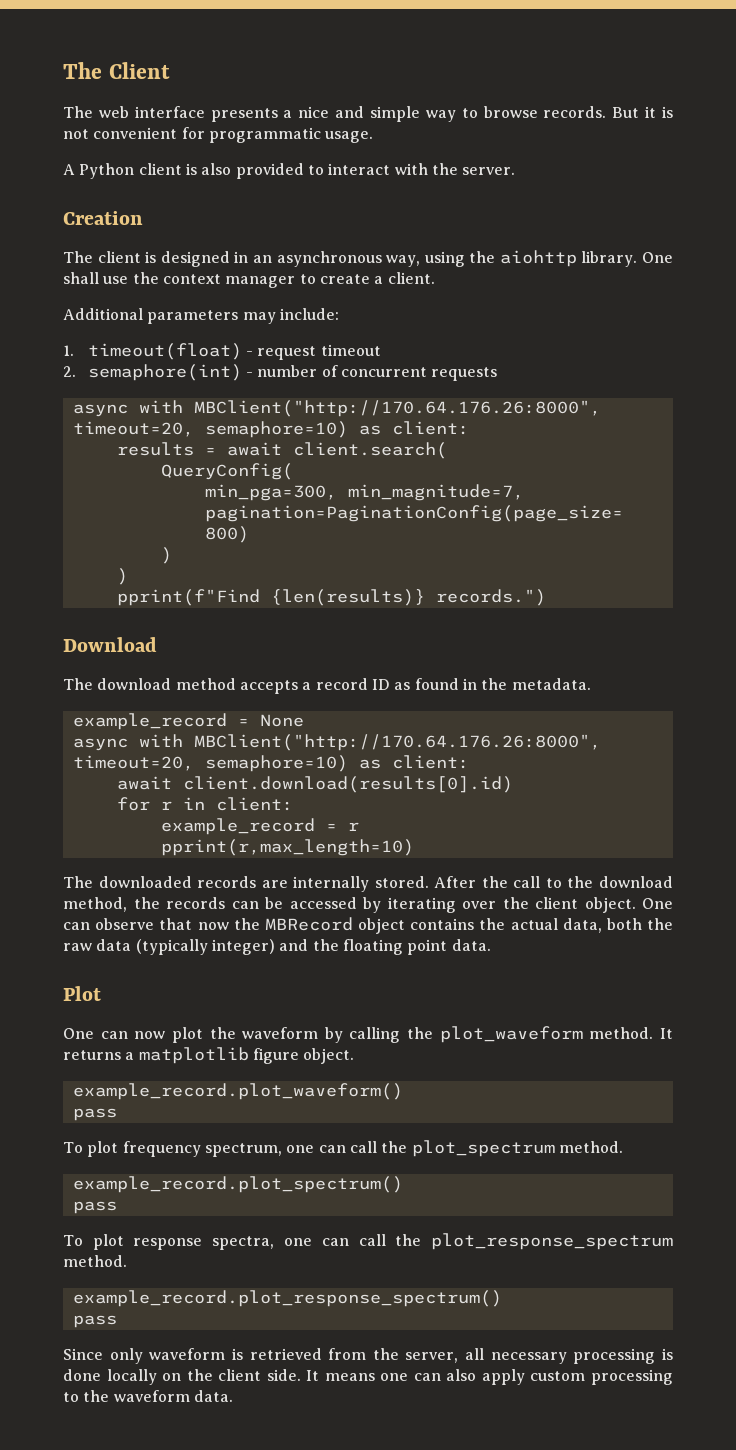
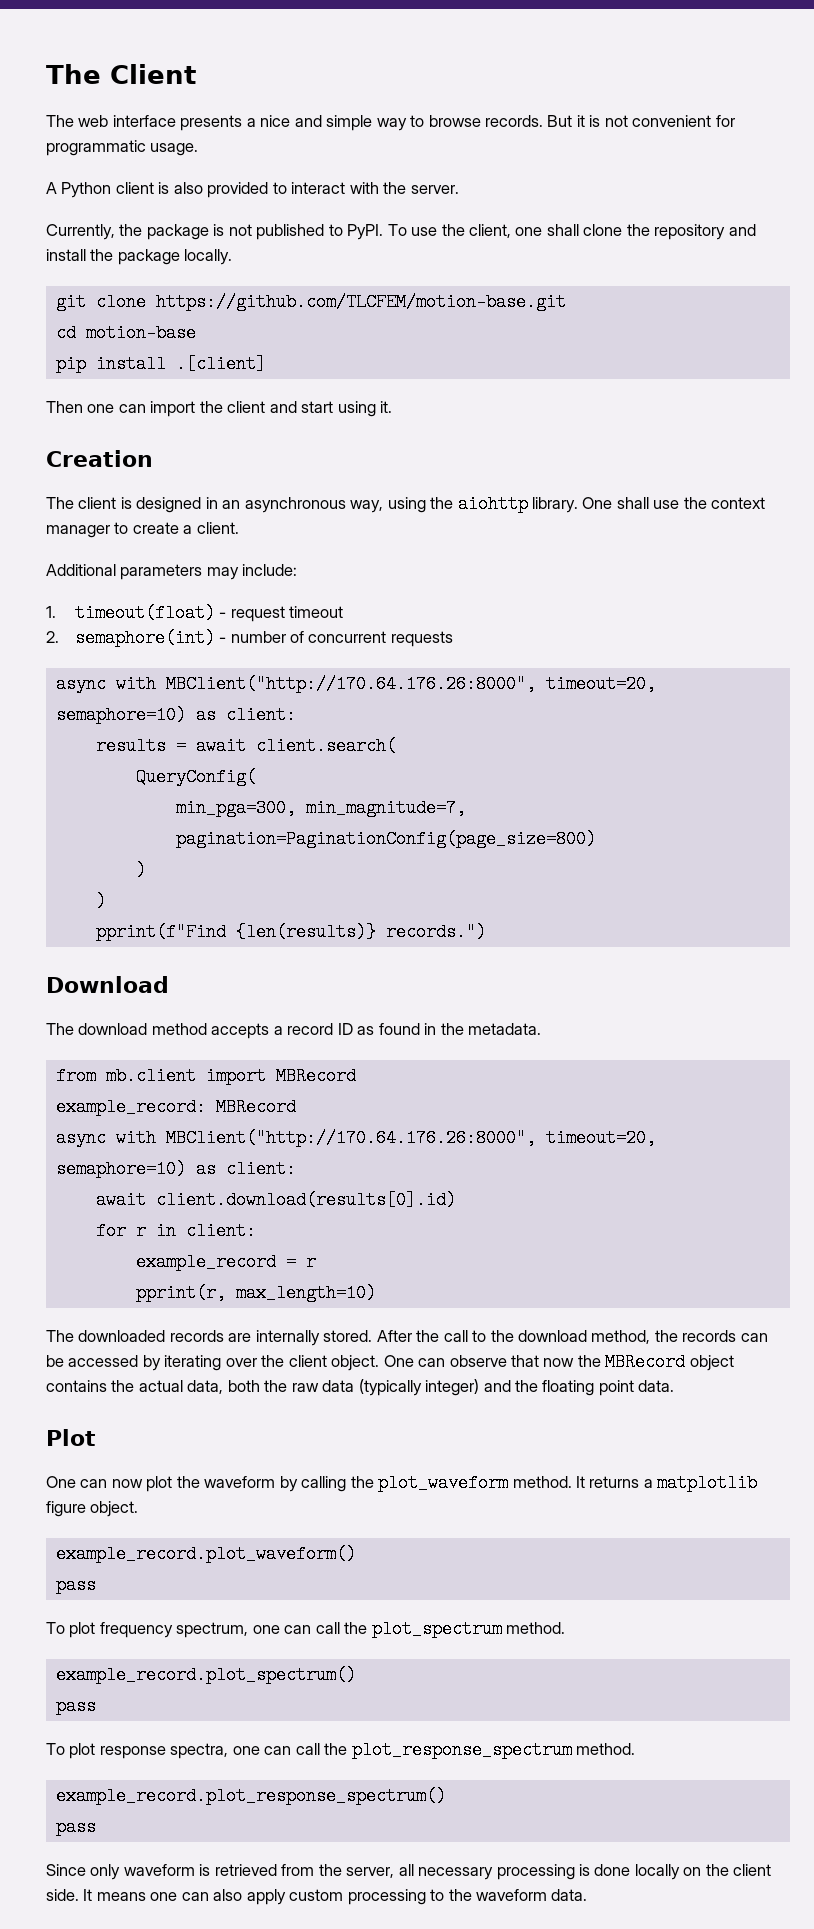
+ Currently, the package is not published to PyPI. To use the client, one shall clone the repository and install the package locally.
+ git clone https://github.com/TLCFEM/motion-base.git
+ cd motion-base
+ pip install .[client]
+ Then one can import the client and start using it.
- example_record = None
+ from mb.client import MBRecord
+ example_record: MBRecord
- pprint(r,max_length=10)
+ pprint(r, max_length=10)

